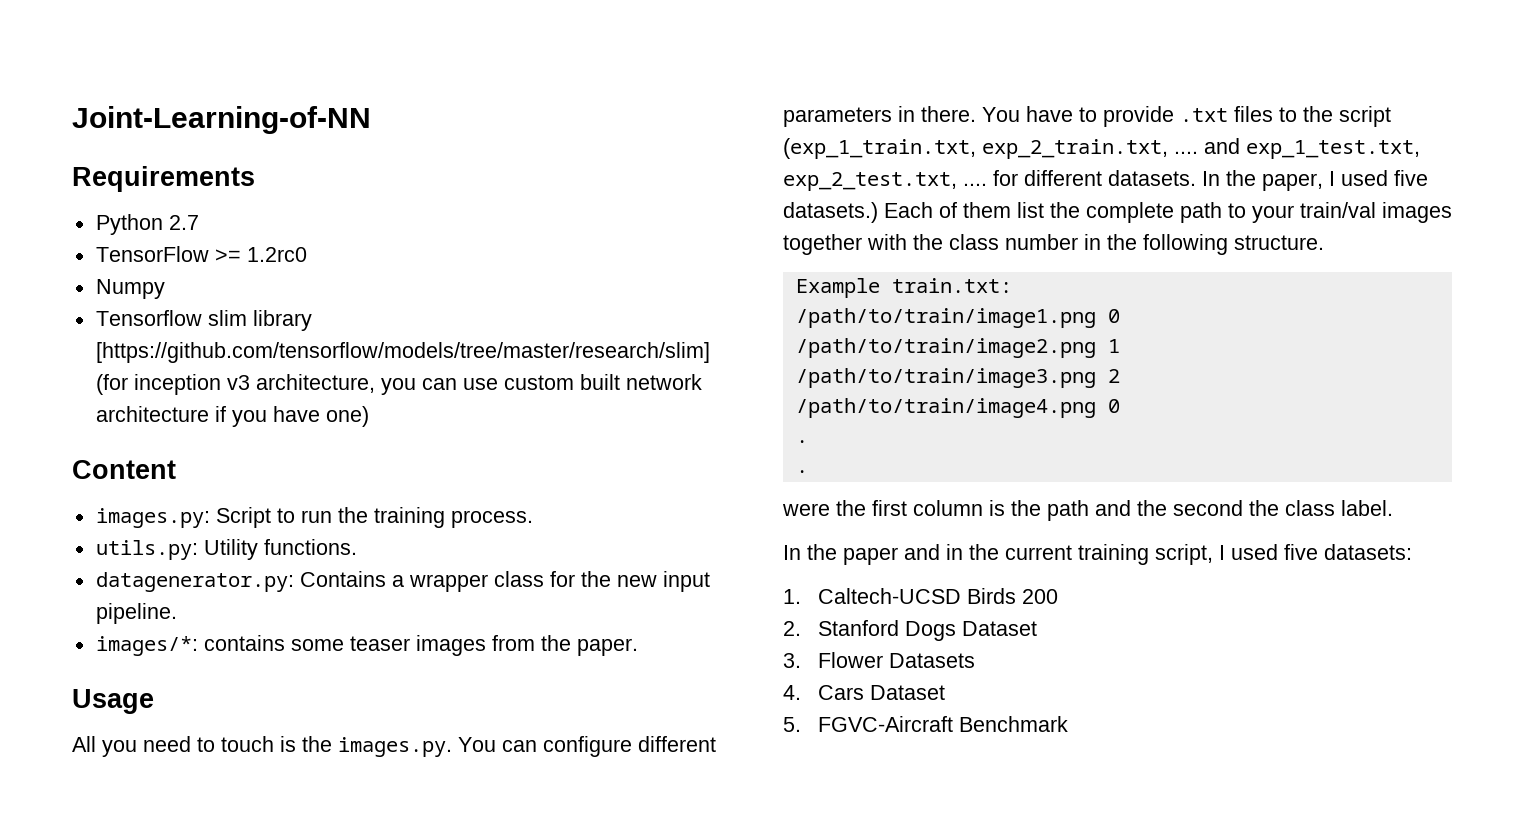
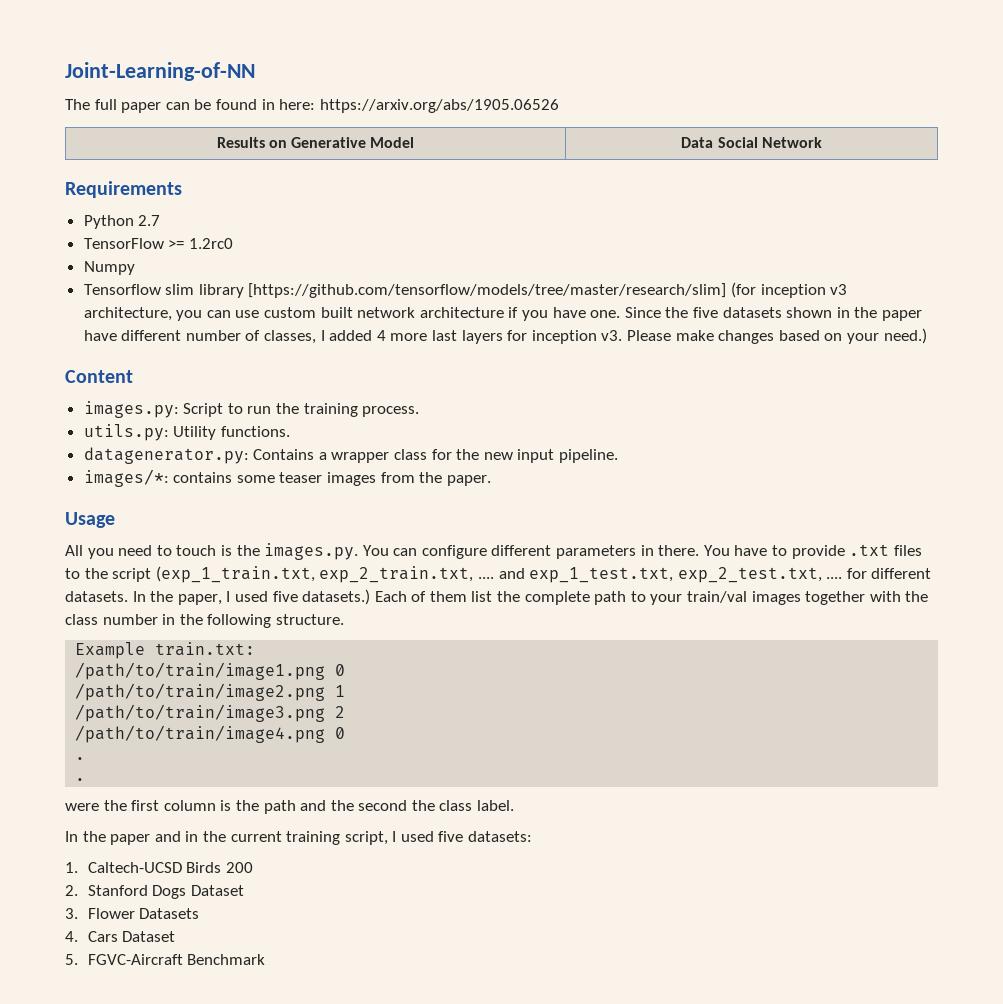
+ The full paper can be found in here: https://arxiv.org/abs/1905.06526
+ Results on Generative Model | Data Social Network
- Tensorflow slim library [https://github.com/tensorflow/models/tree/master/research/slim] (for inception v3 architecture, you can use custom built network architecture if you have one)
+ Tensorflow slim library [https://github.com/tensorflow/models/tree/master/research/slim] (for inception v3 architecture, you can use custom built network architecture if you have one. Since the five datasets shown in the paper have different number of classes, I added 4 more last layers for inception v3. Please make changes based on your need.)

